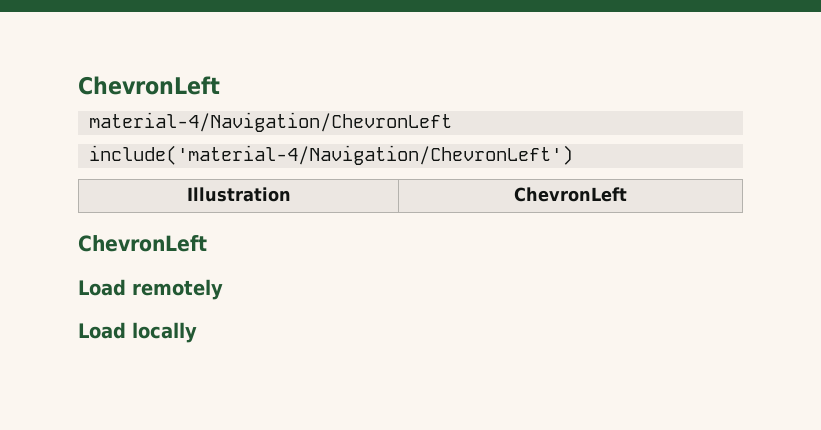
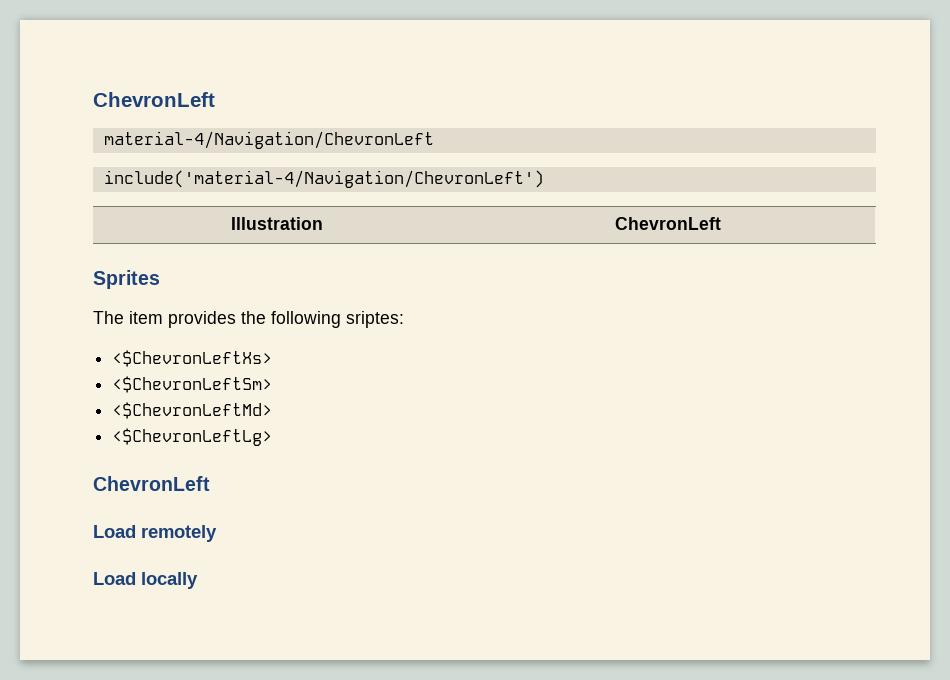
+ Sprites
+ The item provides the following sriptes:
+ <$ChevronLeftXs>
+ <$ChevronLeftSm>
+ <$ChevronLeftMd>
+ <$ChevronLeftLg>

